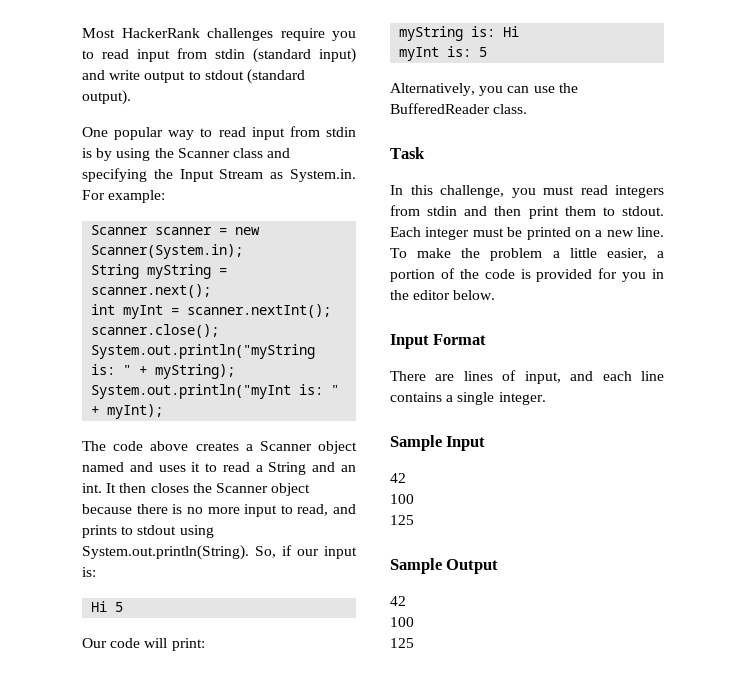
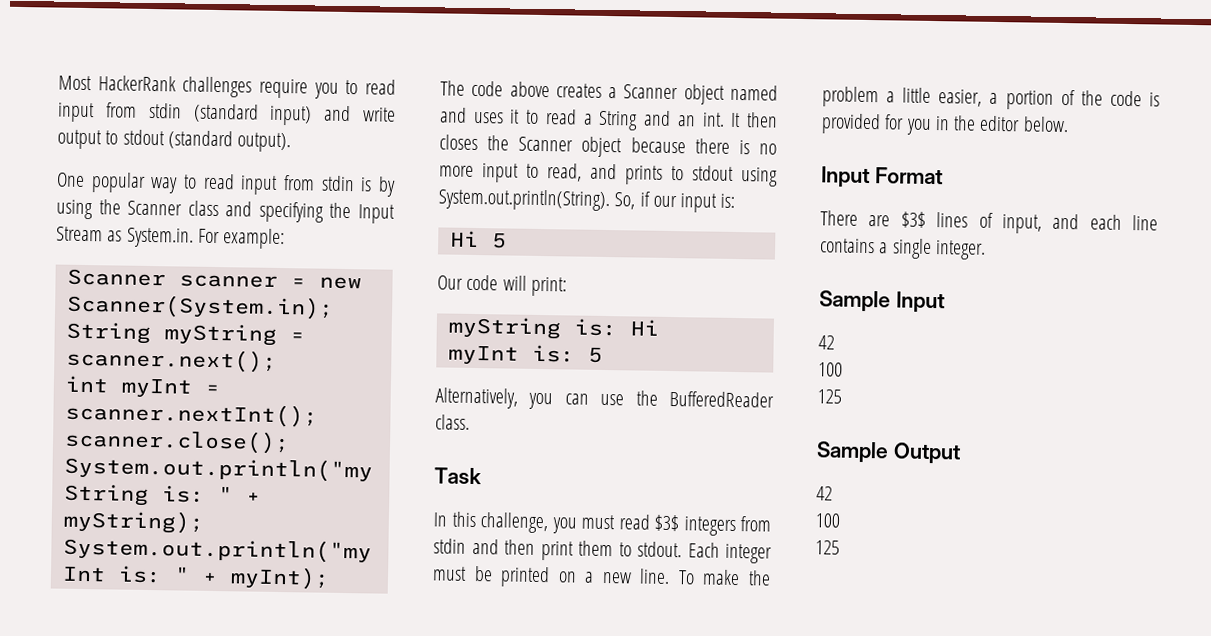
- In this challenge, you must read integers from stdin and then print them to stdout.
+ In this challenge, you must read $3$ integers from stdin and then print them to stdout.
- There are lines of input, and each line contains a single integer.
+ There are $3$ lines of input, and each line contains a single integer.

